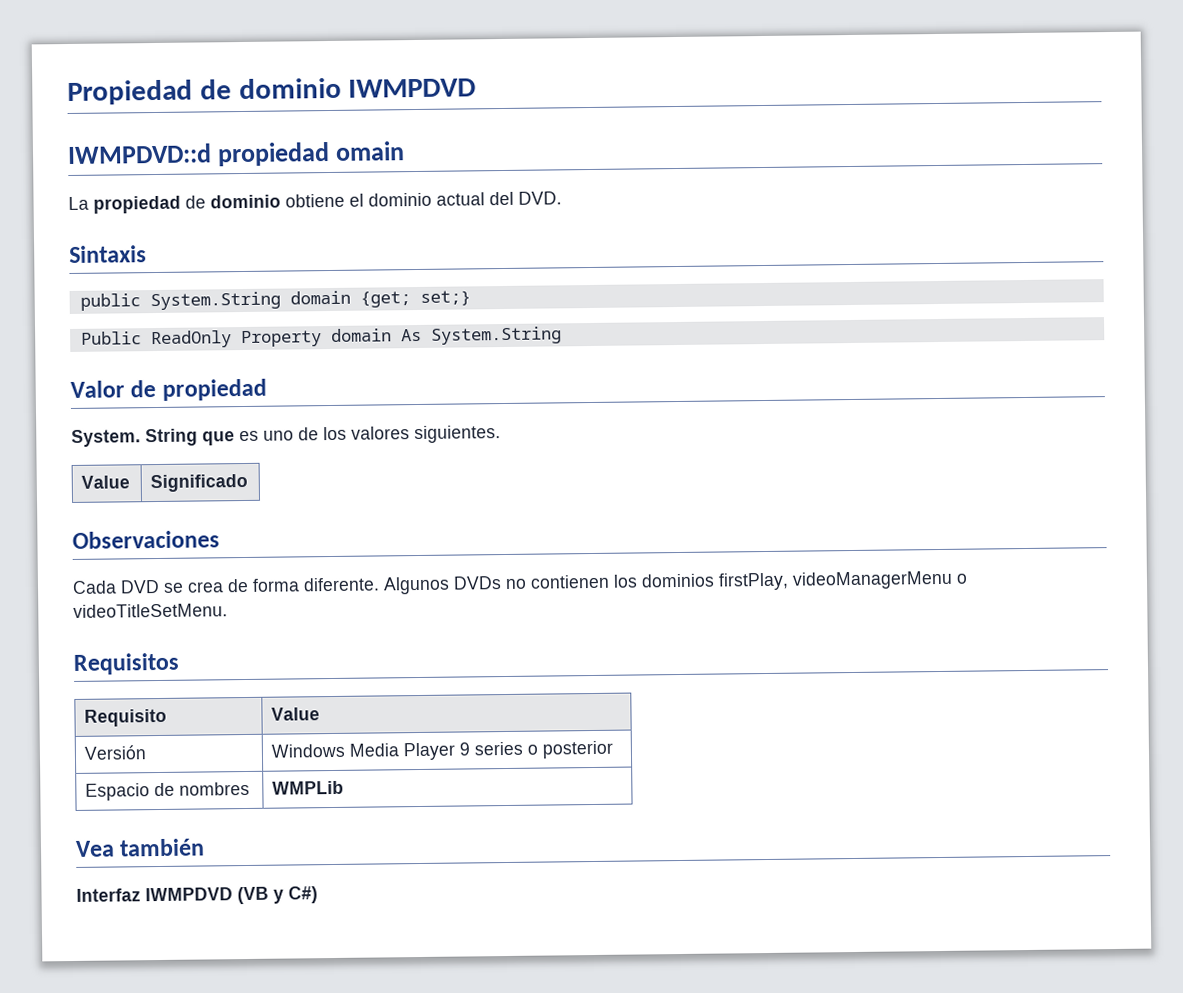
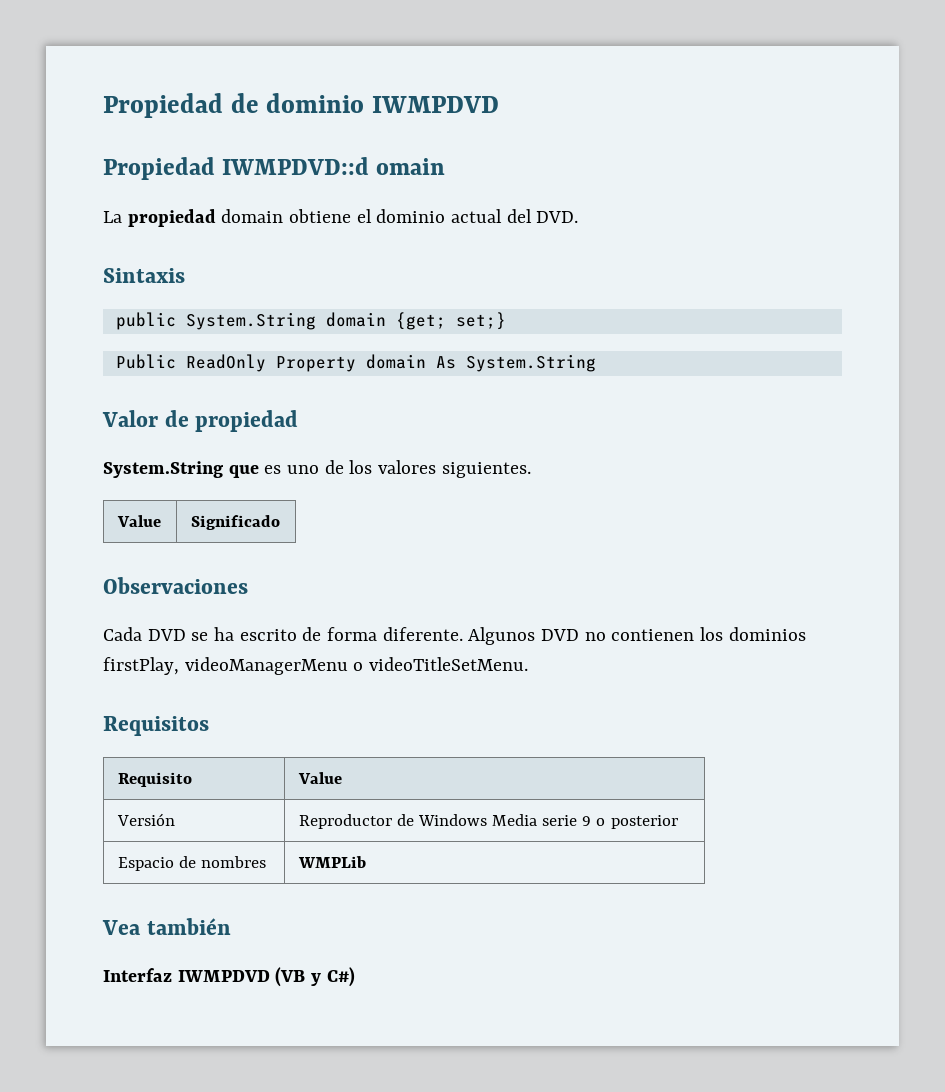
- IWMPDVD::d propiedad omain
+ Propiedad IWMPDVD::d omain
- La propiedad de dominio obtiene el dominio actual del DVD.
+ La propiedad domain obtiene el dominio actual del DVD.
- System. String que es uno de los valores siguientes.
+ System.String que es uno de los valores siguientes.
- Cada DVD se crea de forma diferente.
+ Cada DVD se ha escrito de forma diferente.
- Algunos DVDs no contienen los dominios firstPlay, videoManagerMenu o videoTitleSetMenu.
+ Algunos DVD no contienen los dominios firstPlay, videoManagerMenu o videoTitleSetMenu.
- Versión | Windows Media Player 9 series o posterior
+ Versión | Reproductor de Windows Media serie 9 o posterior

